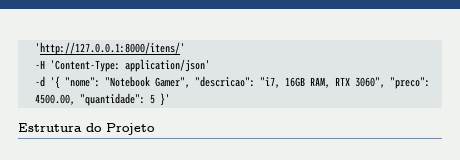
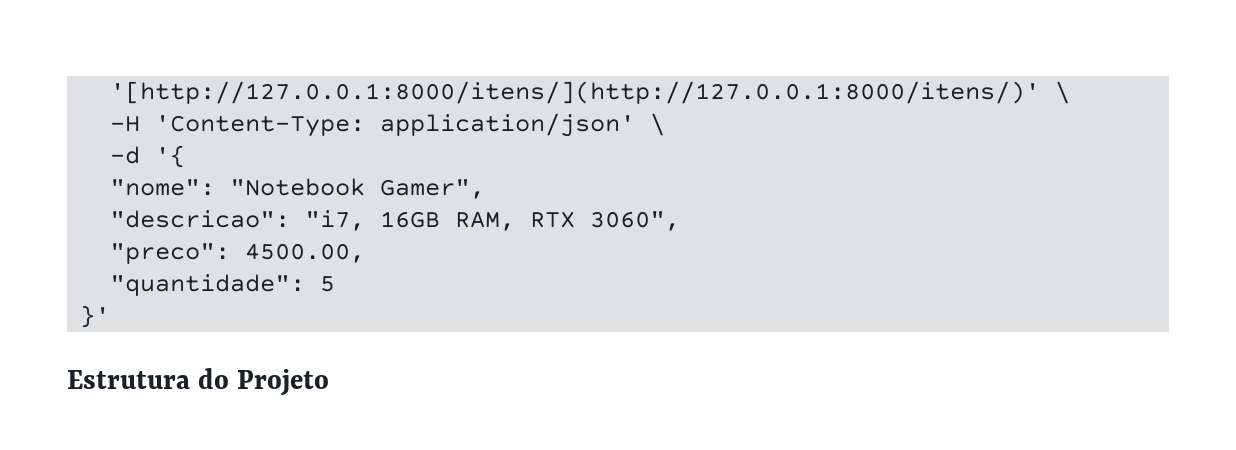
- 'http://127.0.0.1:8000/itens/'
+ '[http://127.0.0.1:8000/itens/](http://127.0.0.1:8000/itens/)' \
- -H 'Content-Type: application/json'
+ -H 'Content-Type: application/json' \
- -d '{ "nome": "Notebook Gamer", "descricao": "i7, 16GB RAM, RTX 3060", "preco": 4500.00, "quantidade": 5 }'
+ -d '{
+ "nome": "Notebook Gamer",
+ "descricao": "i7, 16GB RAM, RTX 3060",
+ "preco": 4500.00,
+ "quantidade": 5
+ }'

